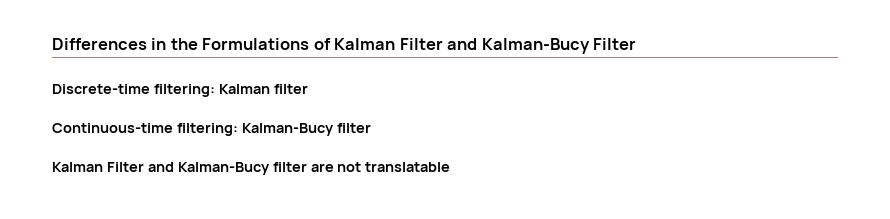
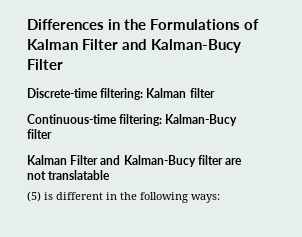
+ (5) is different in the following ways:

